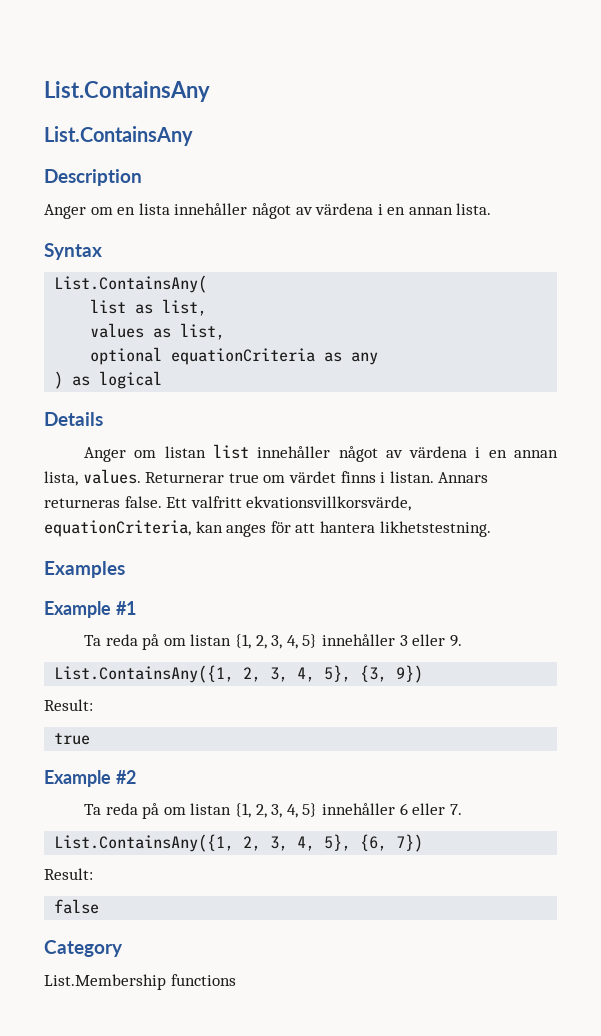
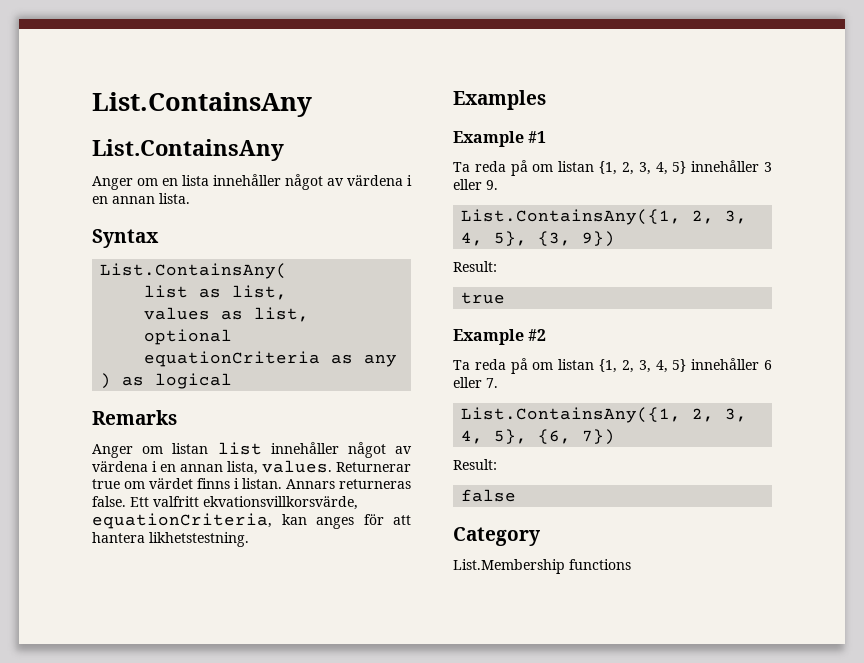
- Description
- Details
+ Remarks

